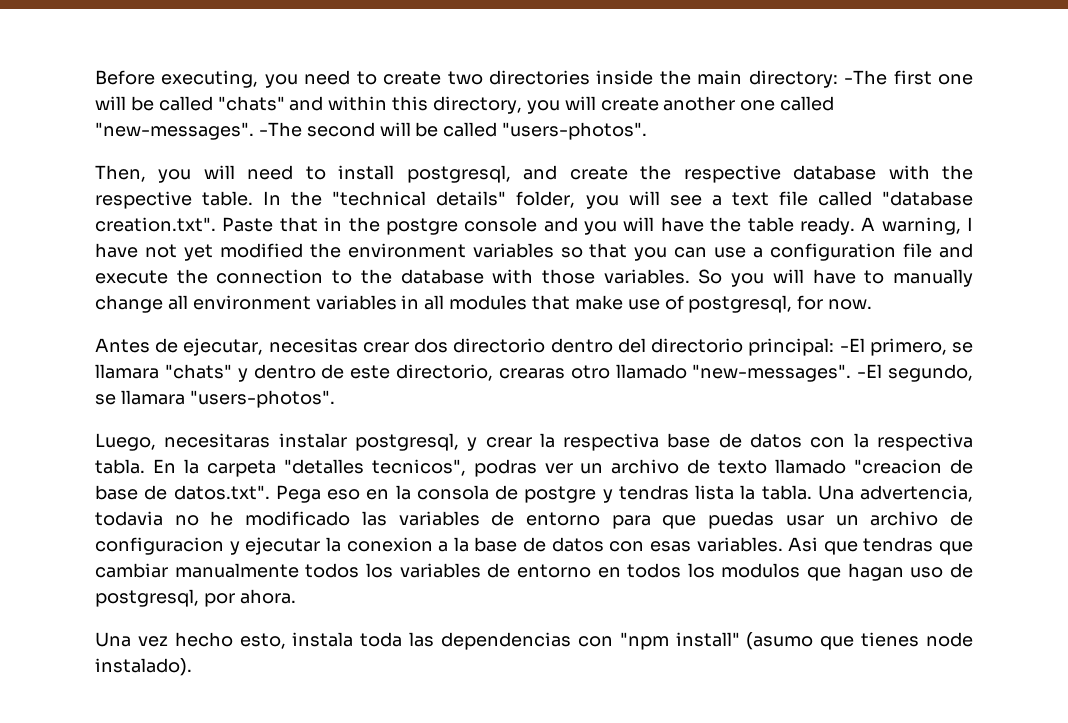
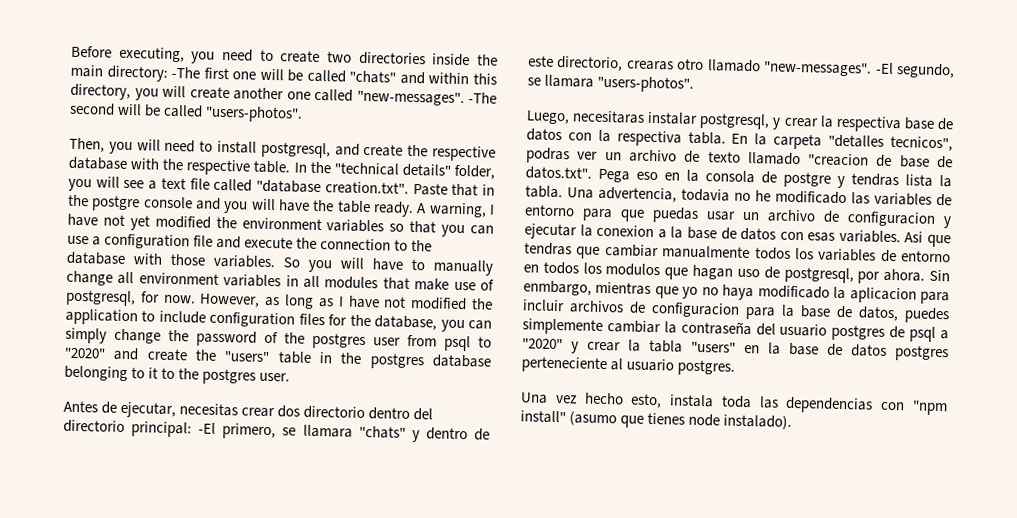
+ However, as long as I have not modified the application to include configuration files for the database, you can simply change the password of the postgres user from psql to "2020" and create the "users" table in the postgres database belonging to it to the postgres user.
+ Sin enmbargo, mientras que yo no haya modificado la aplicacion para incluir archivos de configuracion para la base de datos, puedes simplemente cambiar la contraseña del usuario postgres de psql a "2020" y crear la tabla "users" en la base de datos postgres perteneciente al usuario postgres.

